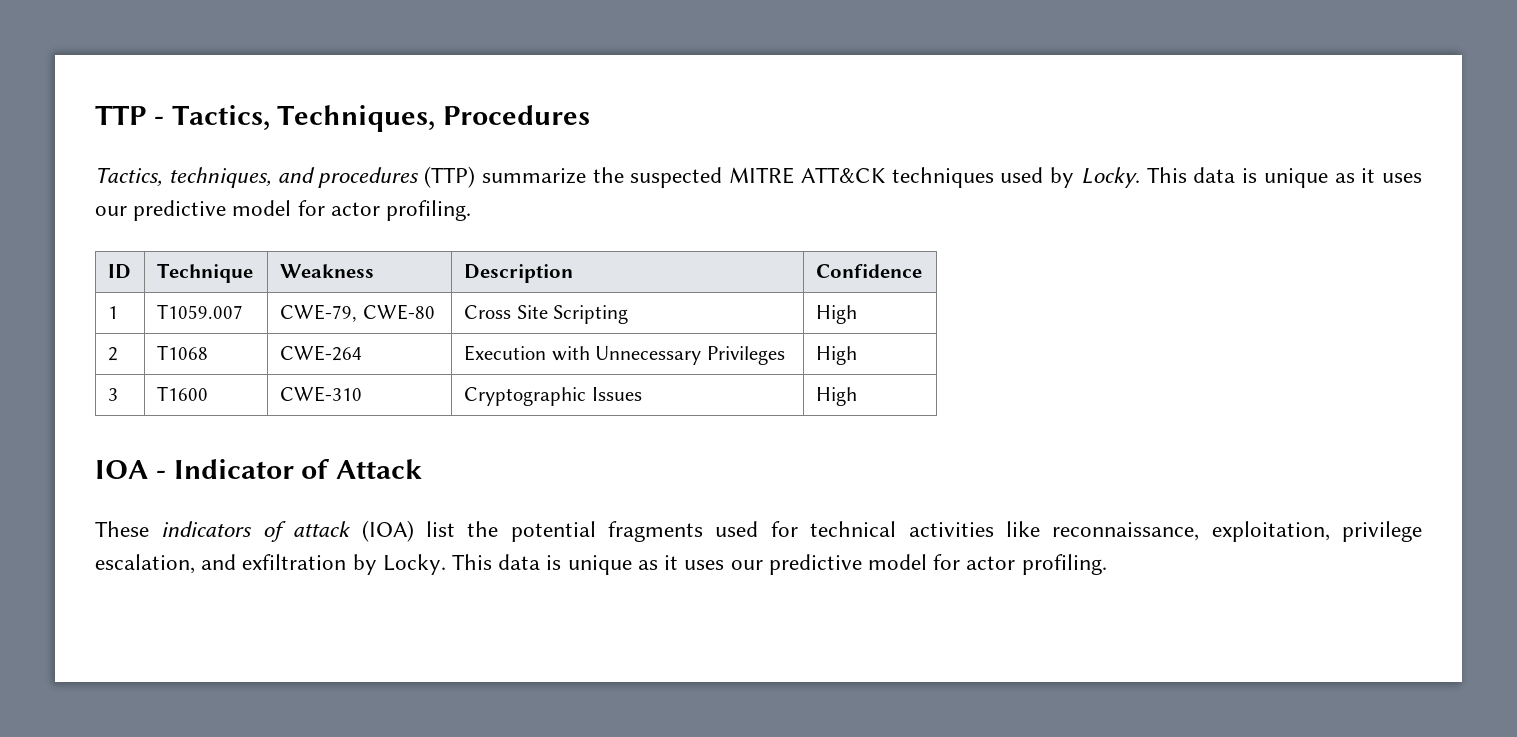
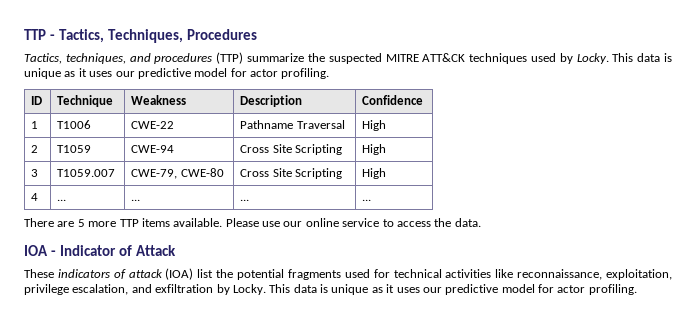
- 1 | T1059.007 | CWE-79, CWE-80 | Cross Site Scripting | High
+ 1 | T1006 | CWE-22 | Pathname Traversal | High
+ 2 | T1059 | CWE-94 | Cross Site Scripting | High
+ 3 | T1059.007 | CWE-79, CWE-80 | Cross Site Scripting | High
- 2 | T1068 | CWE-264 | Execution with Unnecessary Privileges | High
- 3 | T1600 | CWE-310 | Cryptographic Issues | High
+ 4 | ... | ... | ... | ...
+ There are 5 more TTP items available. Please use our online service to access the data.

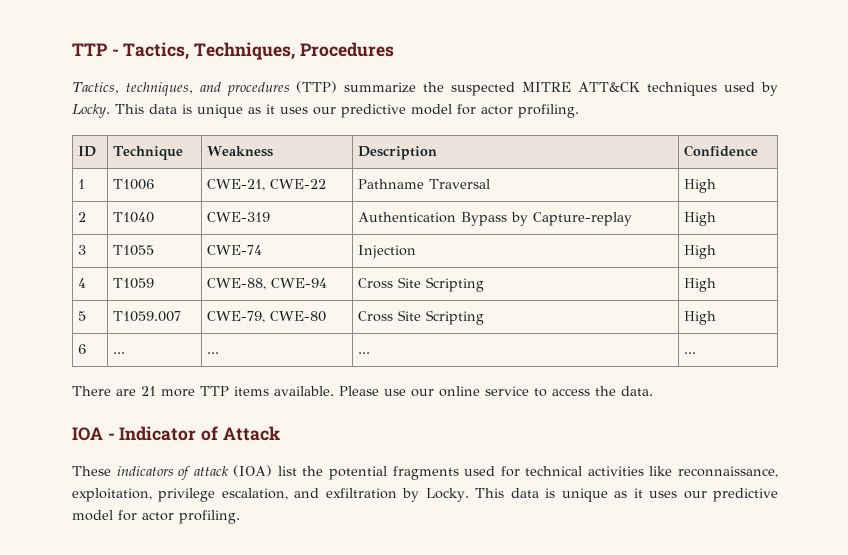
- 1 | T1006 | CWE-22 | Pathname Traversal | High
+ 1 | T1006 | CWE-21, CWE-22 | Pathname Traversal | High
- 2 | T1059 | CWE-94 | Cross Site Scripting | High
+ 2 | T1040 | CWE-319 | Authentication Bypass by Capture-replay | High
+ 3 | T1055 | CWE-74 | Injection | High
+ 4 | T1059 | CWE-88, CWE-94 | Cross Site Scripting | High
- 3 | T1059.007 | CWE-79, CWE-80 | Cross Site Scripting | High
+ 5 | T1059.007 | CWE-79, CWE-80 | Cross Site Scripting | High
- 4 | ... | ... | ... | ...
+ 6 | ... | ... | ... | ...
- There are 5 more TTP items available.
+ There are 21 more TTP items available.

